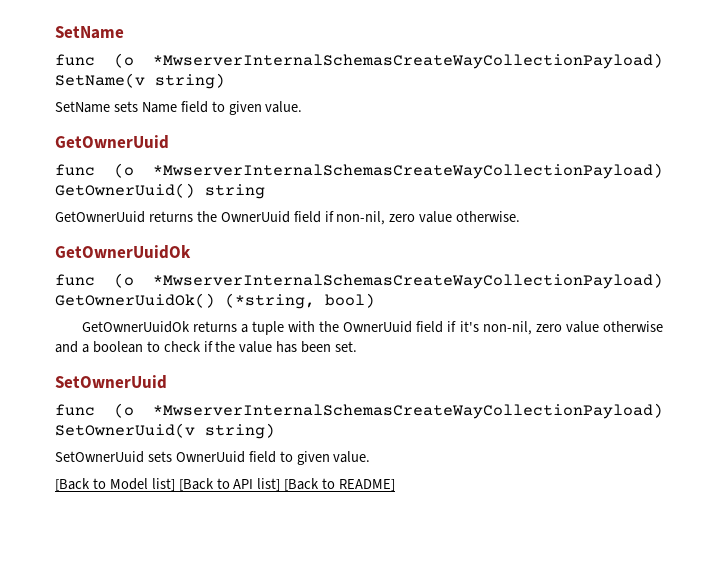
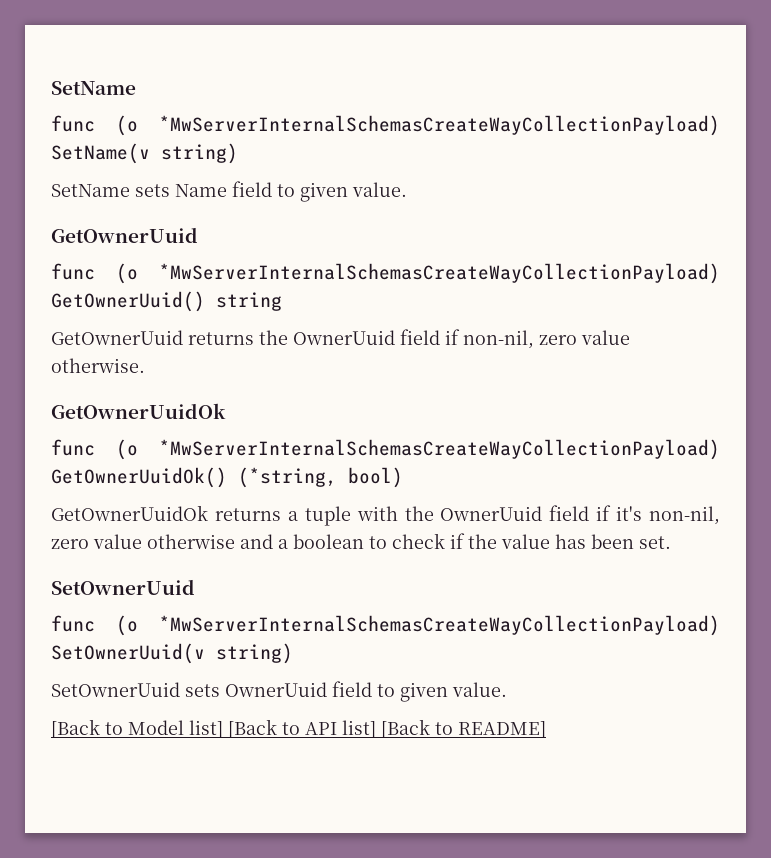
- func (o *MwserverInternalSchemasCreateWayCollectionPayload) SetName(v string)
+ func (o *MwServerInternalSchemasCreateWayCollectionPayload) SetName(v string)
- func (o *MwserverInternalSchemasCreateWayCollectionPayload) GetOwnerUuid() string
+ func (o *MwServerInternalSchemasCreateWayCollectionPayload) GetOwnerUuid() string
- func (o *MwserverInternalSchemasCreateWayCollectionPayload) GetOwnerUuidOk() (*string, bool)
+ func (o *MwServerInternalSchemasCreateWayCollectionPayload) GetOwnerUuidOk() (*string, bool)
- func (o *MwserverInternalSchemasCreateWayCollectionPayload) SetOwnerUuid(v string)
+ func (o *MwServerInternalSchemasCreateWayCollectionPayload) SetOwnerUuid(v string)

